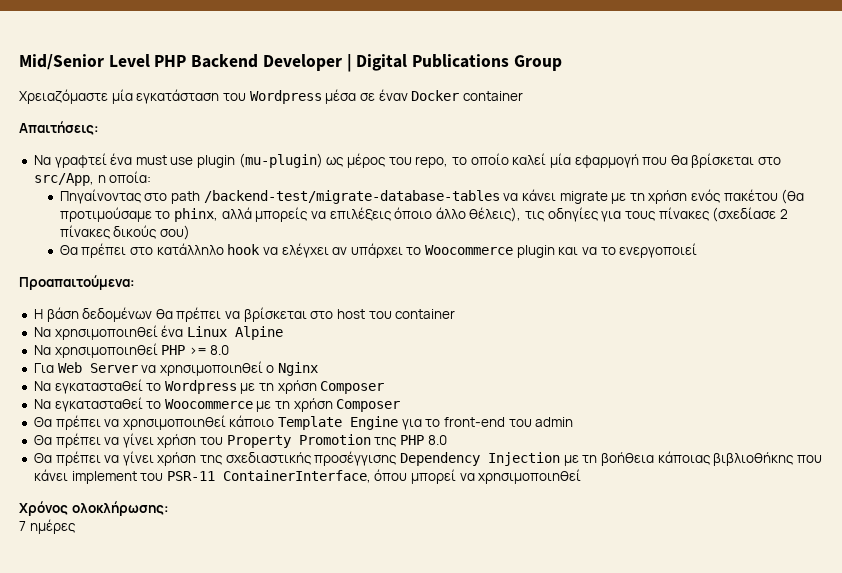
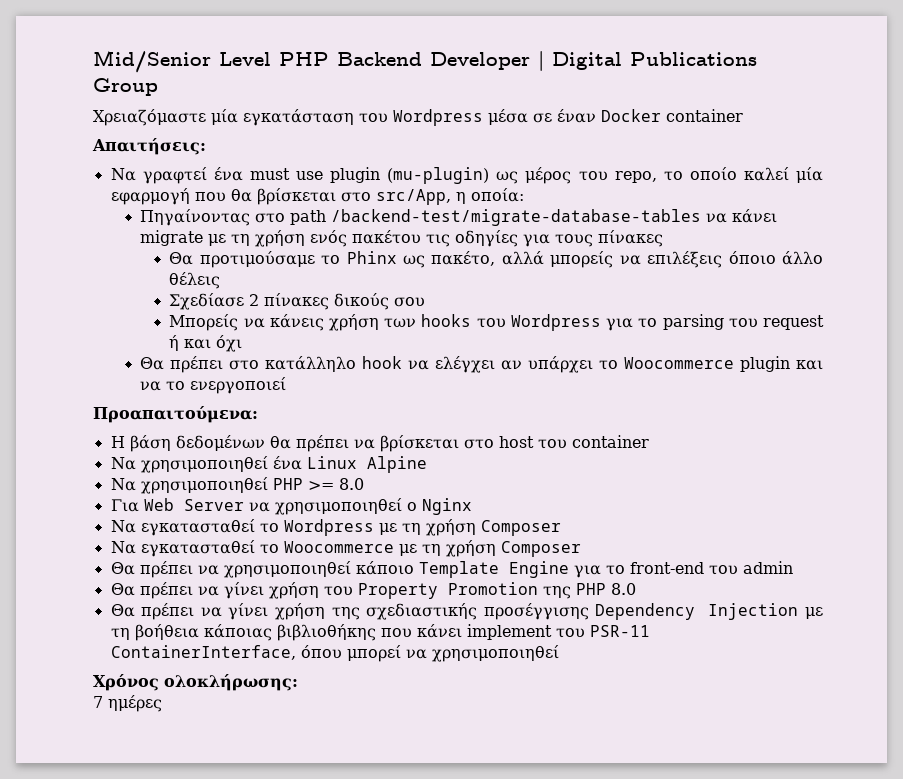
- Πηγαίνοντας στο path /backend-test/migrate-database-tables να κάνει migrate με τη χρήση ενός πακέτου (θα προτιμούσαμε το phinx, αλλά μπορείς να επιλέξεις όποιο άλλο θέλεις), τις οδηγίες για τους πίνακες (σχεδίασε 2 πίνακες δικούς σου)
+ Πηγαίνοντας στο path /backend-test/migrate-database-tables να κάνει migrate με τη χρήση ενός πακέτου τις οδηγίες για τους πίνακες
+ Θα προτιμούσαμε το Phinx ως πακέτο, αλλά μπορείς να επιλέξεις όποιο άλλο θέλεις
+ Σχεδίασε 2 πίνακες δικούς σου
+ Μπορείς να κάνεις χρήση των hooks του Wordpress για το parsing του request ή και όχι

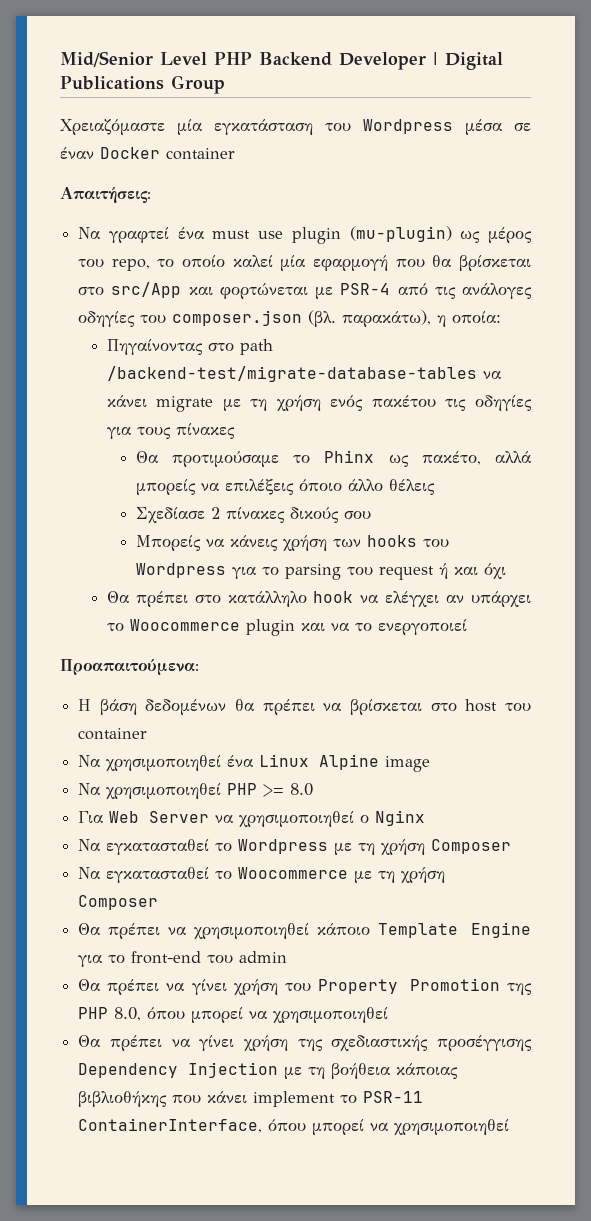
- Να γραφτεί ένα must use plugin (mu-plugin) ως μέρος του repo, το οποίο καλεί μία εφαρμογή που θα βρίσκεται στο src/App, η οποία:
+ Να γραφτεί ένα must use plugin (mu-plugin) ως μέρος του repo, το οποίο καλεί μία εφαρμογή που θα βρίσκεται στο src/App και φορτώνεται με PSR-4 από τις ανάλογες οδηγίες του composer.json (βλ. παρακάτω), η οποία:
- Να χρησιμοποιηθεί ένα Linux Alpine
+ Να χρησιμοποιηθεί ένα Linux Alpine image
- Θα πρέπει να γίνει χρήση του Property Promotion της PHP 8.0
+ Θα πρέπει να γίνει χρήση του Property Promotion της PHP 8.0, όπου μπορεί να χρησιμοποιηθεί
- Θα πρέπει να γίνει χρήση της σχεδιαστικής προσέγγισης Dependency Injection με τη βοήθεια κάποιας βιβλιοθήκης που κάνει implement του PSR-11 ContainerInterface, όπου μπορεί να χρησιμοποιηθεί
+ Θα πρέπει να γίνει χρήση της σχεδιαστικής προσέγγισης Dependency Injection με τη βοήθεια κάποιας βιβλιοθήκης που κάνει implement το PSR-11 ContainerInterface, όπου μπορεί να χρησιμοποιηθεί
- Χρόνος ολοκλήρωσης:
- 7 ημέρες

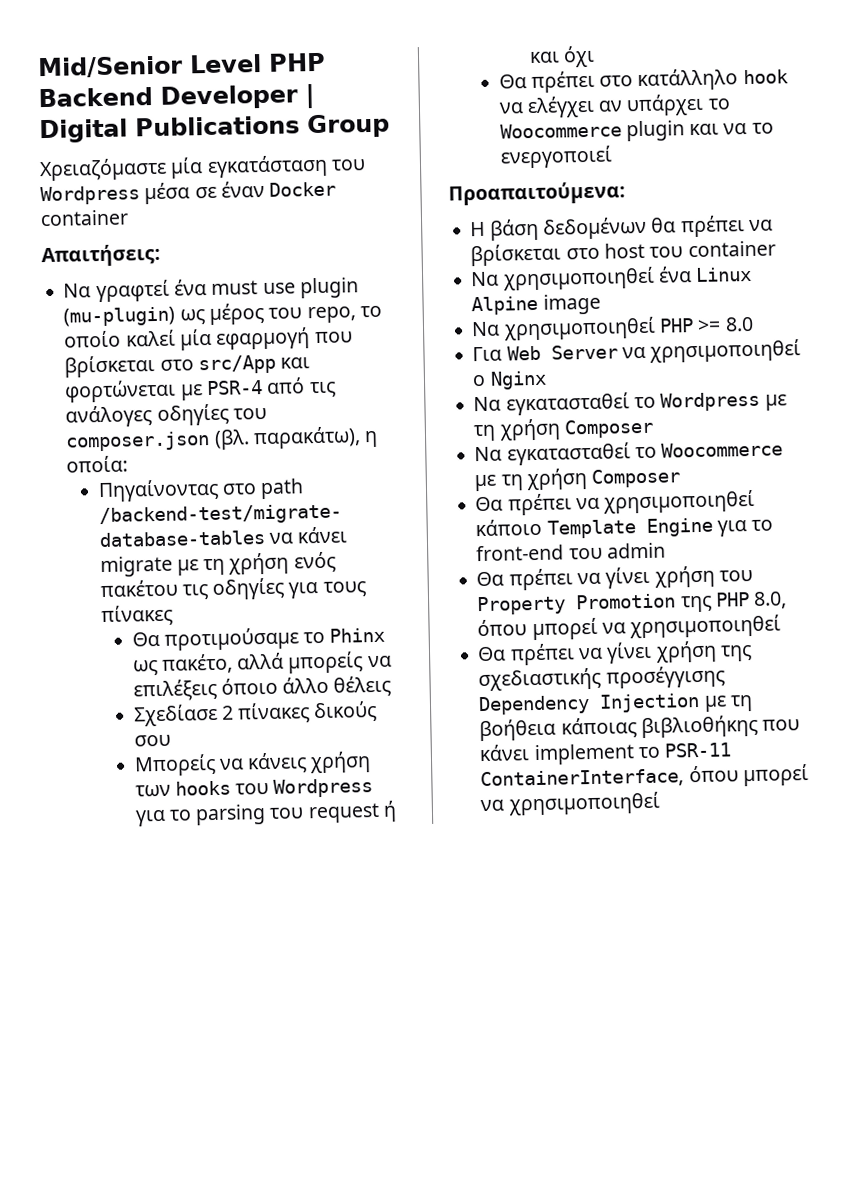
- Να γραφτεί ένα must use plugin (mu-plugin) ως μέρος του repo, το οποίο καλεί μία εφαρμογή που θα βρίσκεται στο src/App και φορτώνεται με PSR-4 από τις ανάλογες οδηγίες του composer.json (βλ. παρακάτω), η οποία:
+ Να γραφτεί ένα must use plugin (mu-plugin) ως μέρος του repo, το οποίο καλεί μία εφαρμογή που βρίσκεται στο src/App και φορτώνεται με PSR-4 από τις ανάλογες οδηγίες του composer.json (βλ. παρακάτω), η οποία:

